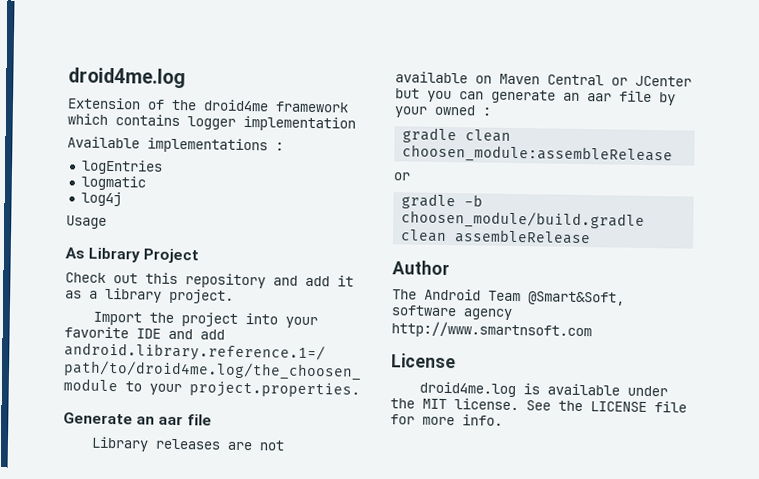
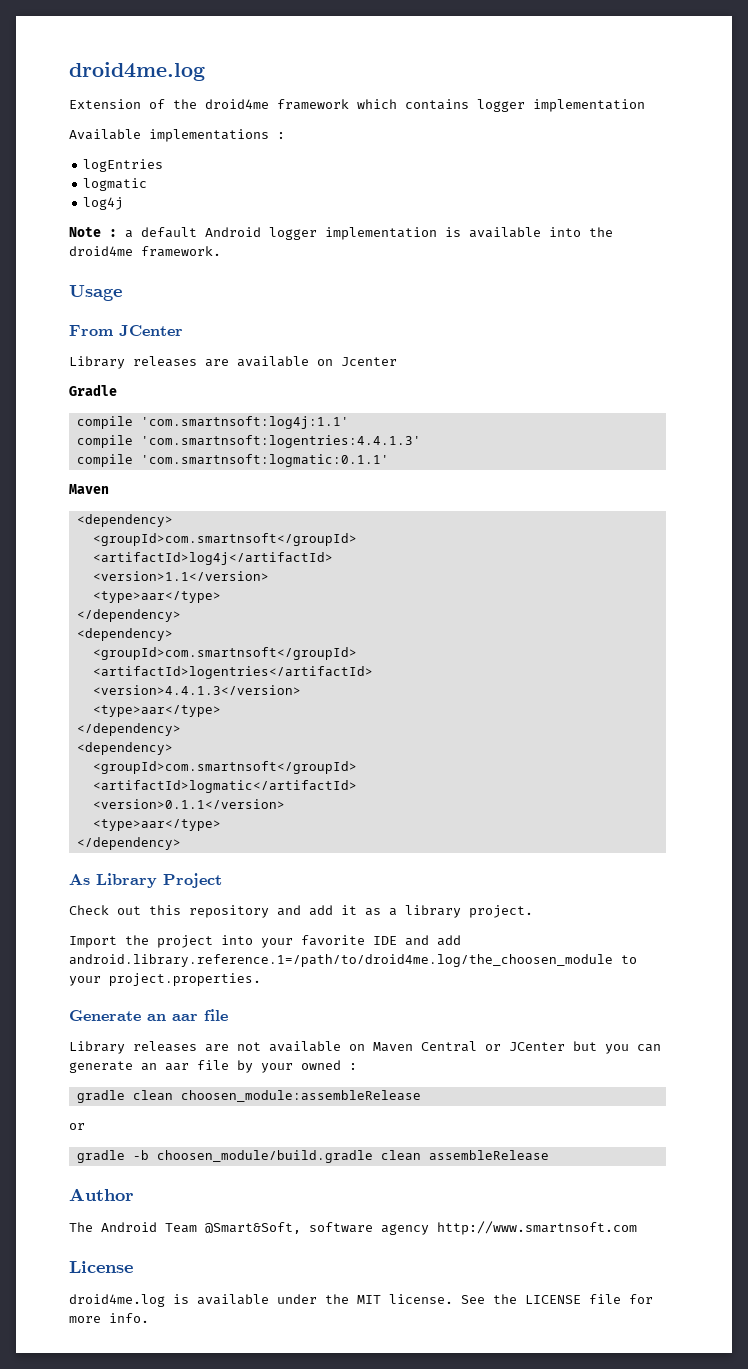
+ Note : a default Android logger implementation is available into the droid4me framework.
  Usage
+ From JCenter
+ Library releases are available on Jcenter
+ Gradle
+ compile 'com.smartnsoft:log4j:1.1'
+ compile 'com.smartnsoft:logentries:4.4.1.3'
+ compile 'com.smartnsoft:logmatic:0.1.1'
+ Maven
+ <dependency>
+ <groupId>com.smartnsoft</groupId>
+ <artifactId>log4j</artifactId>
+ <version>1.1</version>
+ <type>aar</type>
+ </dependency>
+ <dependency>
+ <groupId>com.smartnsoft</groupId>
+ <artifactId>logentries</artifactId>
+ <version>4.4.1.3</version>
+ <type>aar</type>
+ </dependency>
+ <dependency>
+ <groupId>com.smartnsoft</groupId>
+ <artifactId>logmatic</artifactId>
+ <version>0.1.1</version>
+ <type>aar</type>
+ </dependency>

